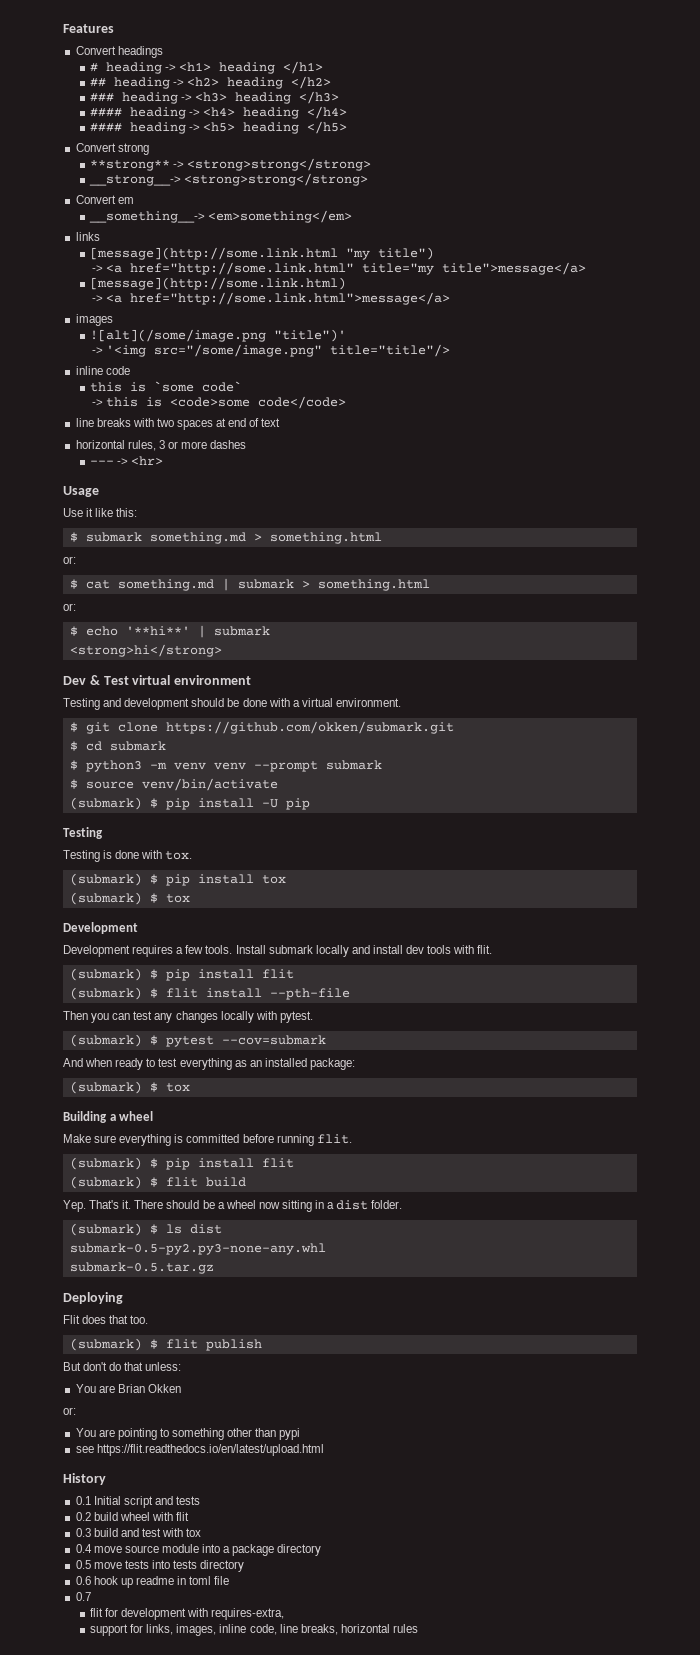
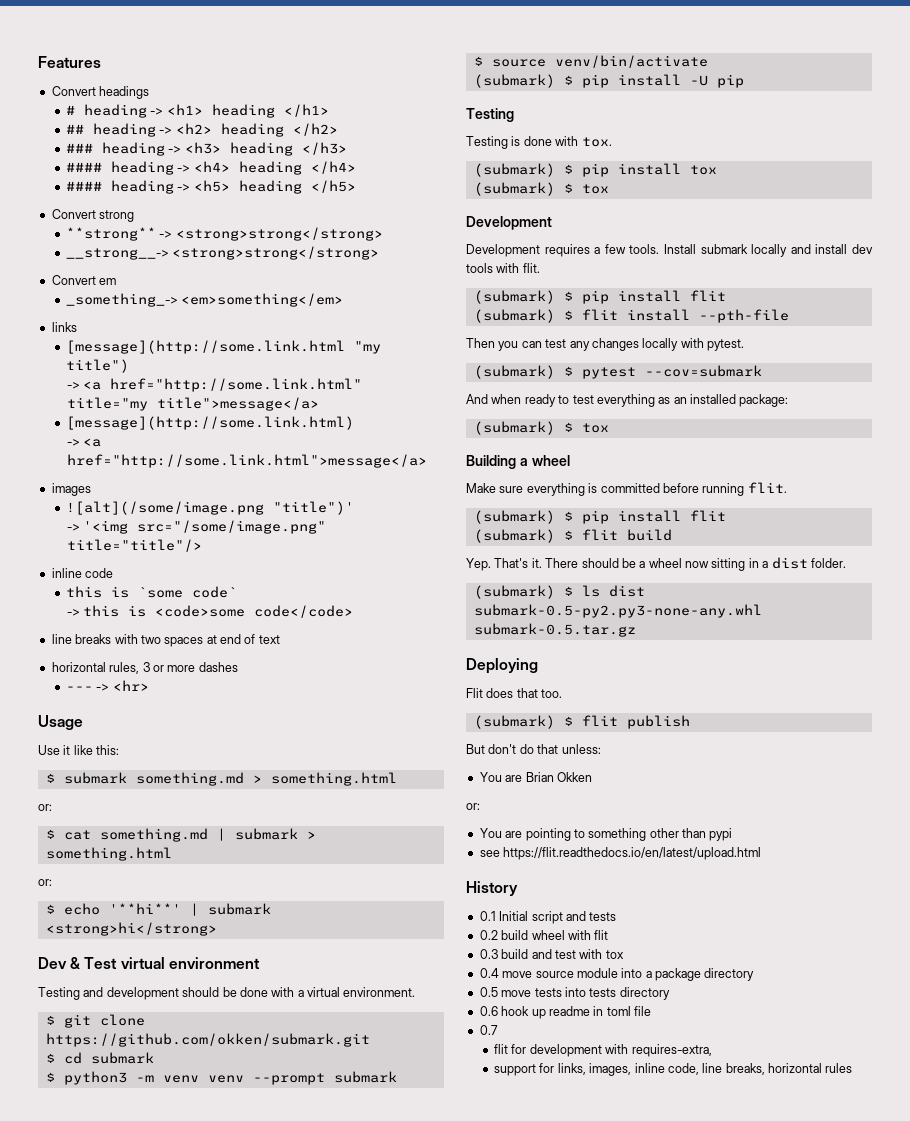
- __something__-> <em>something</em>
+ _something_-> <em>something</em>

